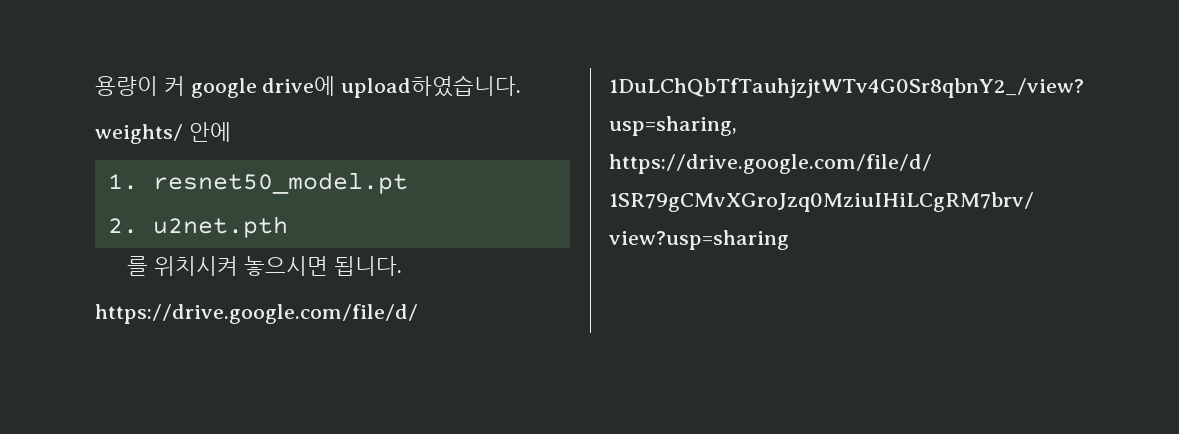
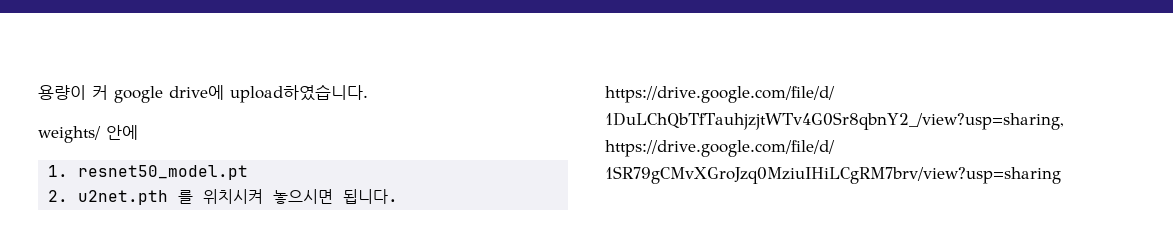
- 2. u2net.pth
- 를 위치시켜 놓으시면 됩니다.
+ 2. u2net.pth 를 위치시켜 놓으시면 됩니다.

